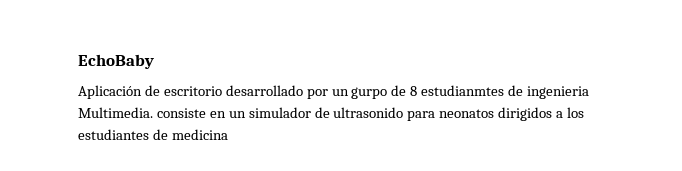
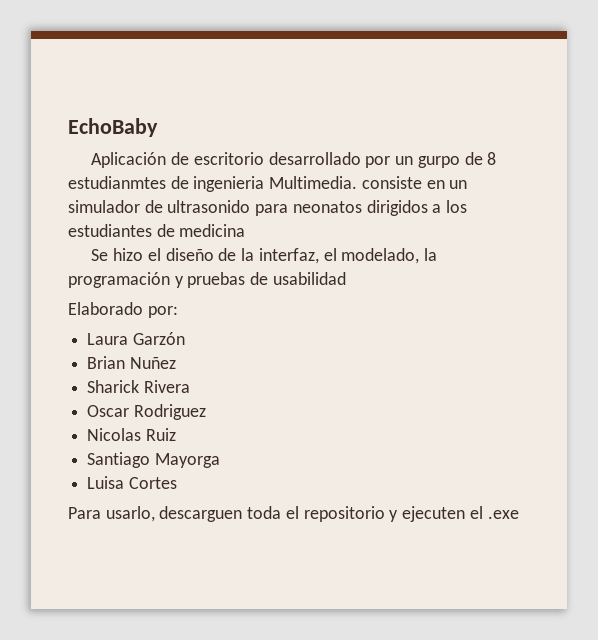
+ Se hizo el diseño de la interfaz, el modelado, la programación y pruebas de usabilidad
+ Elaborado por:
+ Laura Garzón
+ Brian Nuñez
+ Sharick Rivera
+ Oscar Rodriguez
+ Nicolas Ruiz
+ Santiago Mayorga
+ Luisa Cortes
+ Para usarlo, descarguen toda el repositorio y ejecuten el .exe

